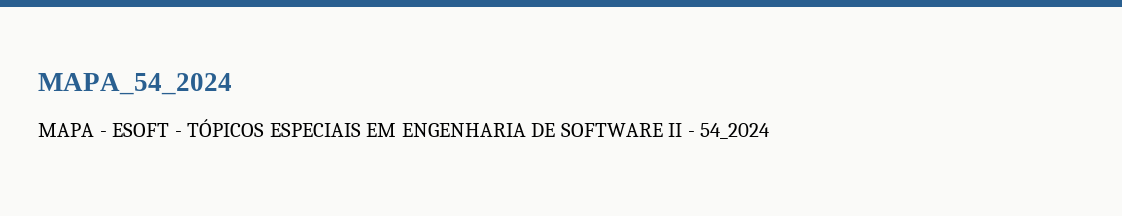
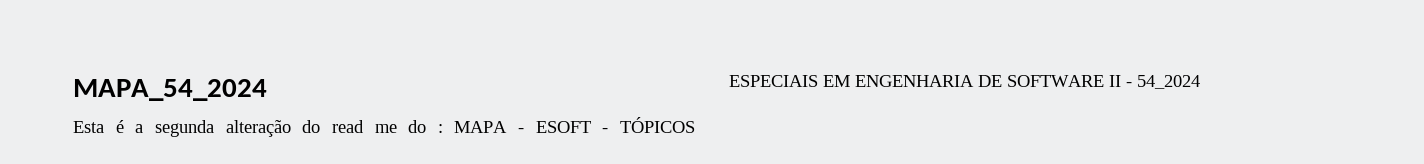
- MAPA - ESOFT - TÓPICOS ESPECIAIS EM ENGENHARIA DE SOFTWARE II - 54_2024
+ Esta é a segunda alteração do read me do : MAPA - ESOFT - TÓPICOS ESPECIAIS EM ENGENHARIA DE SOFTWARE II - 54_2024

